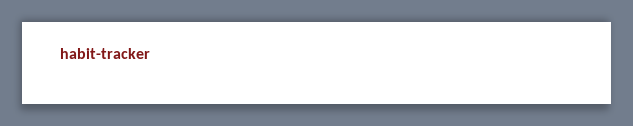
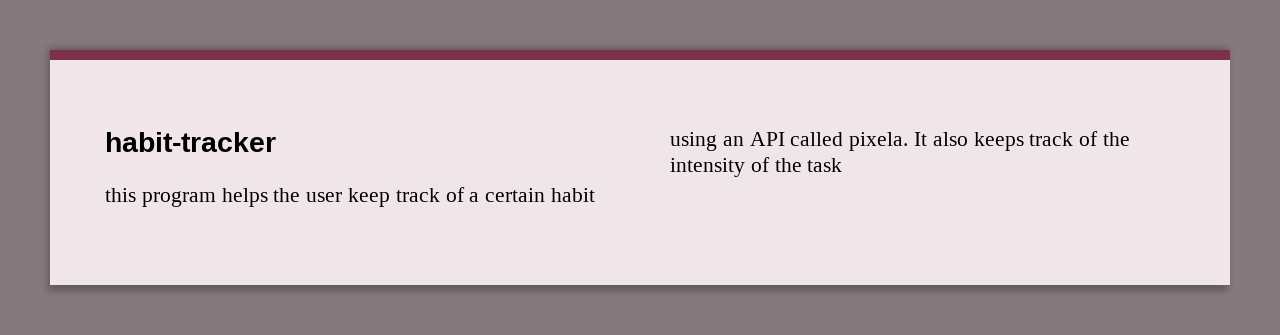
+ this program helps the user keep track of a certain habit using an API called pixela. It also keeps track of the intensity of the task

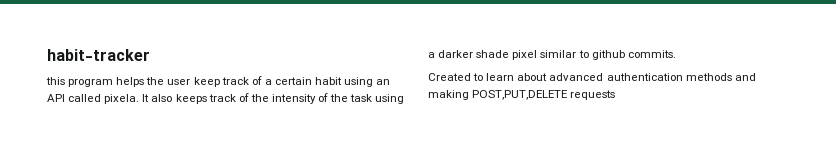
- It also keeps track of the intensity of the task
+ It also keeps track of the intensity of the task using a darker shade pixel similar to github commits.
+ Created to learn about advanced authentication methods and making POST,PUT,DELETE requests

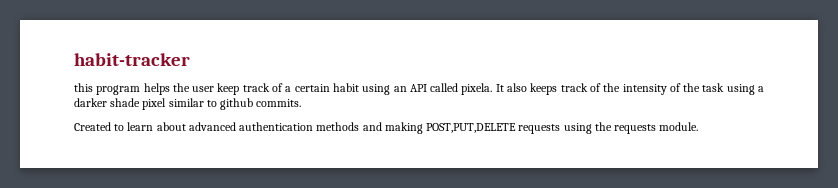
- Created to learn about advanced authentication methods and making POST,PUT,DELETE requests
+ Created to learn about advanced authentication methods and making POST,PUT,DELETE requests using the requests module.

